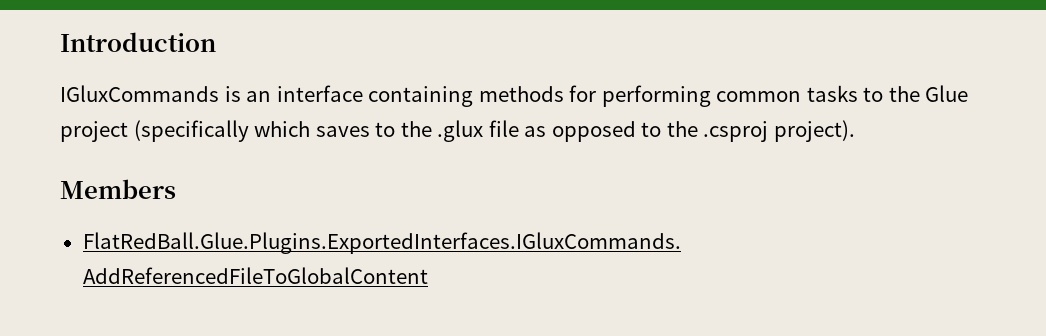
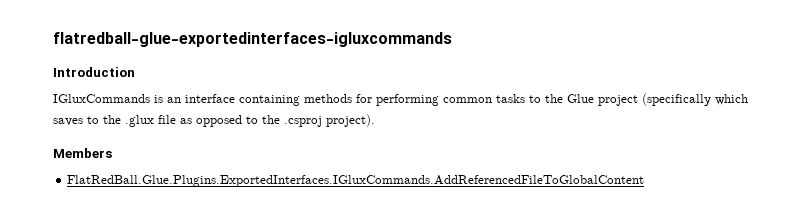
+ flatredball-glue-exportedinterfaces-igluxcommands

